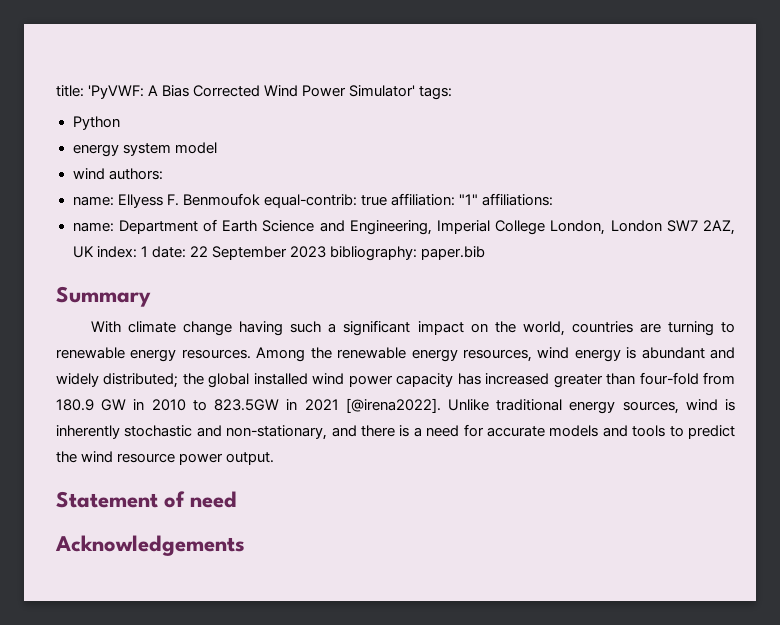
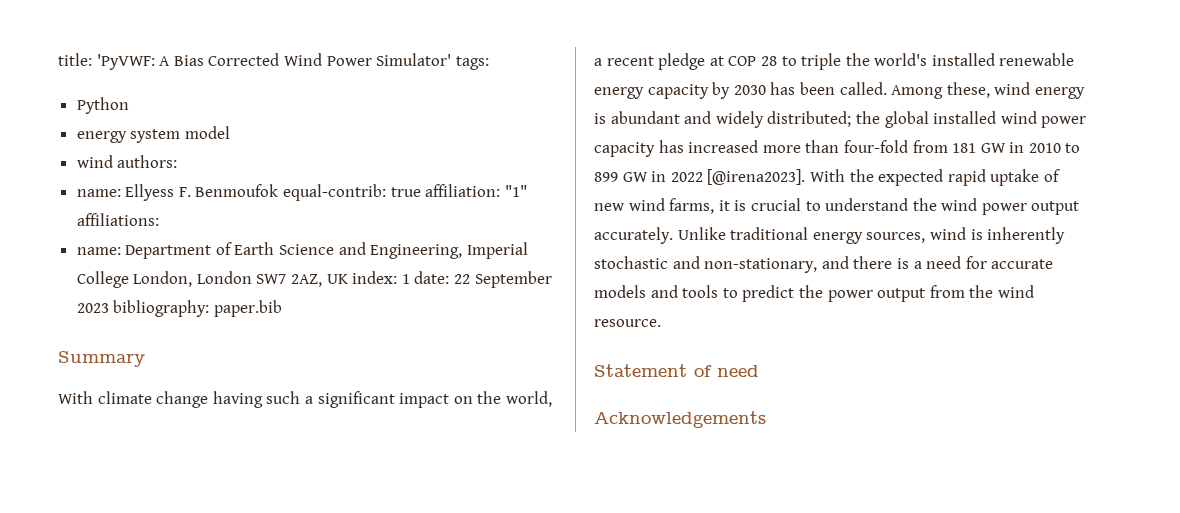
- With climate change having such a significant impact on the world, countries are turning to renewable energy resources. Among the renewable energy resources, wind energy is abundant and widely distributed; the global installed wind power capacity has increased greater than four-fold from 180.9 GW in 2010 to 823.5GW in 2021 [@irena2022].
+ With climate change having such a significant impact on the world, a recent pledge at COP 28 to triple the world's installed renewable energy capacity by 2030 has been called. Among these, wind energy is abundant and widely distributed; the global installed wind power capacity has increased more than four-fold from 181 GW in 2010 to 899 GW in 2022 [@irena2023]. With the expected rapid uptake of new wind farms, it is crucial to understand the wind power output accurately.
- Unlike traditional energy sources, wind is inherently stochastic and non-stationary, and there is a need for accurate models and tools to predict the wind resource power output.
+ Unlike traditional energy sources, wind is inherently stochastic and non-stationary, and there is a need for accurate models and tools to predict the power output from the wind resource.

